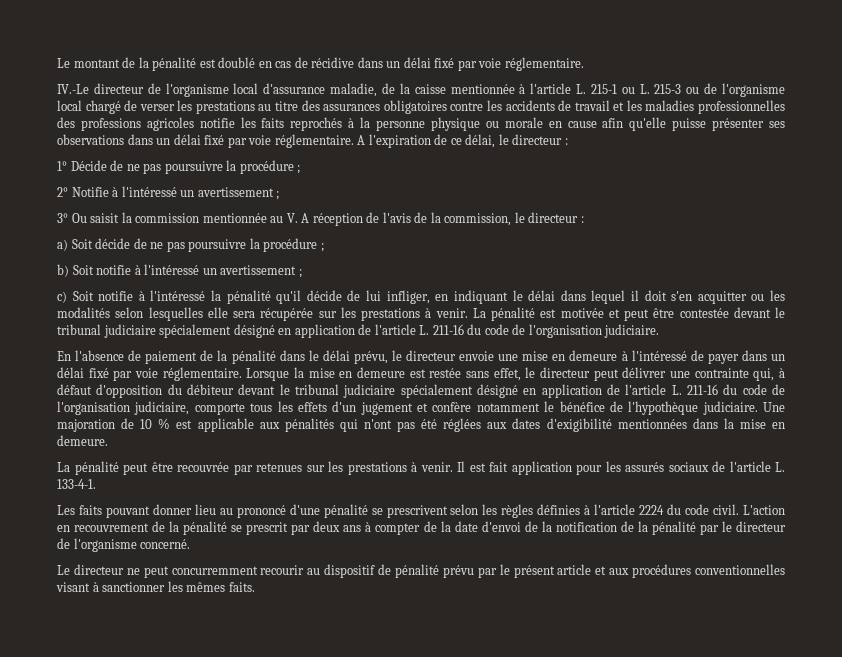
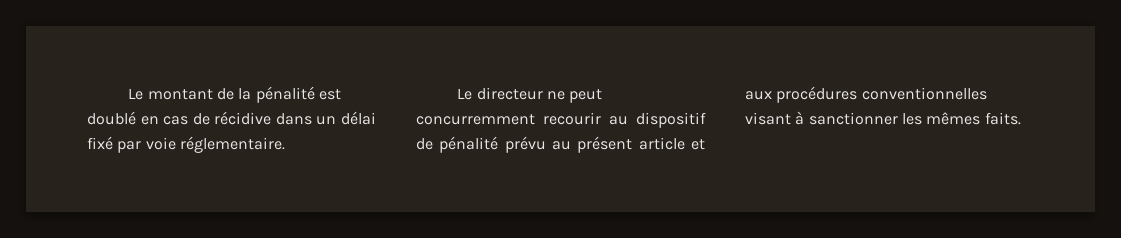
- IV.-Le directeur de l'organisme local d'assurance maladie, de la caisse mentionnée à l'article L. 215-1 ou L. 215-3 ou de l'organisme local chargé de verser les prestations au titre des assurances obligatoires contre les accidents de travail et les maladies professionnelles des professions agricoles notifie les faits reprochés à la personne physique ou morale en cause afin qu'elle puisse présenter ses observations dans un délai fixé par voie réglementaire. A l'expiration de ce délai, le directeur :
- 1° Décide de ne pas poursuivre la procédure ;
- 2° Notifie à l'intéressé un avertissement ;
- 3° Ou saisit la commission mentionnée au V. A réception de l'avis de la commission, le directeur :
- a) Soit décide de ne pas poursuivre la procédure ;
- b) Soit notifie à l'intéressé un avertissement ;
- c) Soit notifie à l'intéressé la pénalité qu'il décide de lui infliger, en indiquant le délai dans lequel il doit s'en acquitter ou les modalités selon lesquelles elle sera récupérée sur les prestations à venir. La pénalité est motivée et peut être contestée devant le tribunal judiciaire spécialement désigné en application de l'article L. 211-16 du code de l'organisation judiciaire.
- En l'absence de paiement de la pénalité dans le délai prévu, le directeur envoie une mise en demeure à l'intéressé de payer dans un délai fixé par voie réglementaire. Lorsque la mise en demeure est restée sans effet, le directeur peut délivrer une contrainte qui, à défaut d'opposition du débiteur devant le tribunal judiciaire spécialement désigné en application de l'article L. 211-16 du code de l'organisation judiciaire, comporte tous les effets d'un jugement et confère notamment le bénéfice de l'hypothèque judiciaire. Une majoration de 10 % est applicable aux pénalités qui n'ont pas été réglées aux dates d'exigibilité mentionnées dans la mise en demeure.
- La pénalité peut être recouvrée par retenues sur les prestations à venir. Il est fait application pour les assurés sociaux de l'article L. 133-4-1.
- Les faits pouvant donner lieu au prononcé d'une pénalité se prescrivent selon les règles définies à l'article 2224 du code civil. L'action en recouvrement de la pénalité se prescrit par deux ans à compter de la date d'envoi de la notification de la pénalité par le directeur de l'organisme concerné.
- Le directeur ne peut concurremment recourir au dispositif de pénalité prévu par le présent article et aux procédures conventionnelles visant à sanctionner les mêmes faits.
+ Le directeur ne peut concurremment recourir au dispositif de pénalité prévu au présent article et aux procédures conventionnelles visant à sanctionner les mêmes faits.

